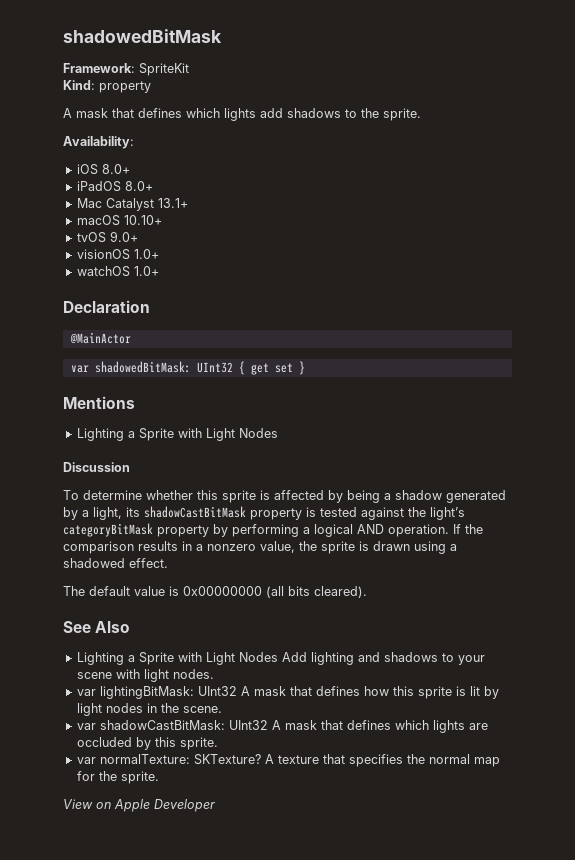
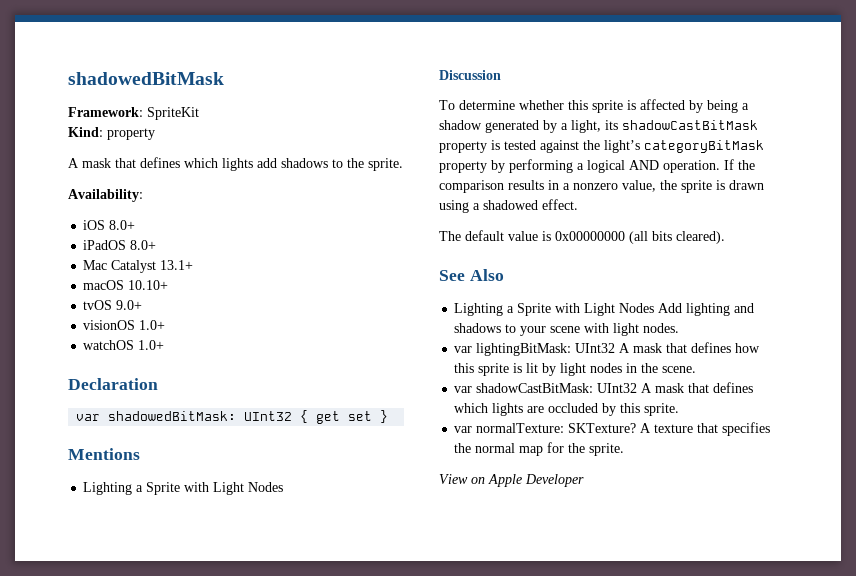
- @MainActor

